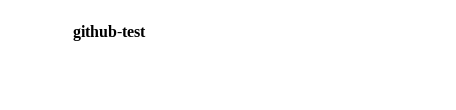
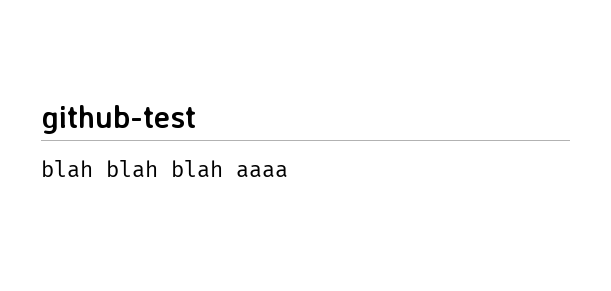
+ blah blah blah aaaa

